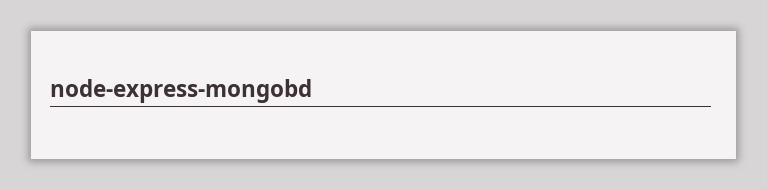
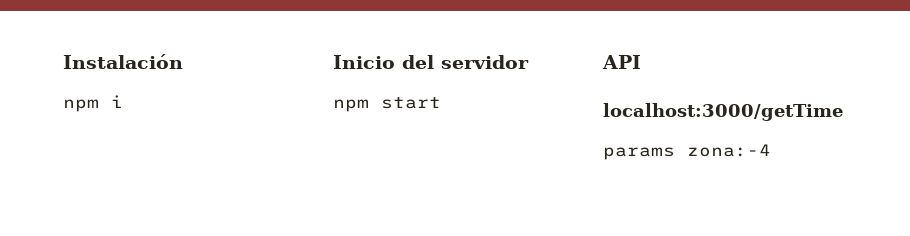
- node-express-mongobd
+ Instalación
+ npm i
+ Inicio del servidor
+ npm start
+ API
+ localhost:3000/getTime
+ params zona:-4

